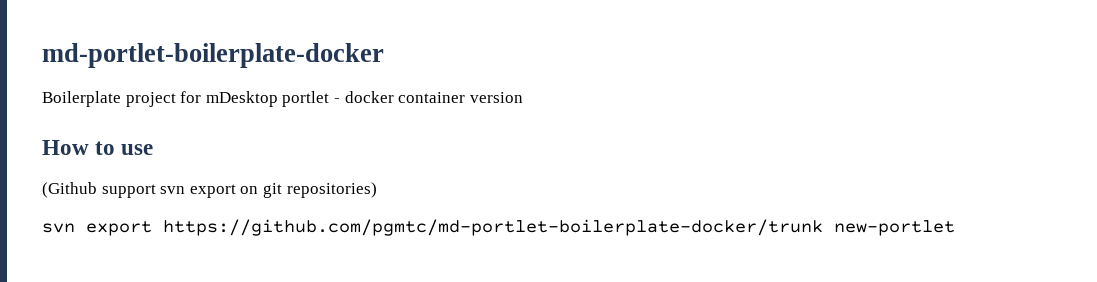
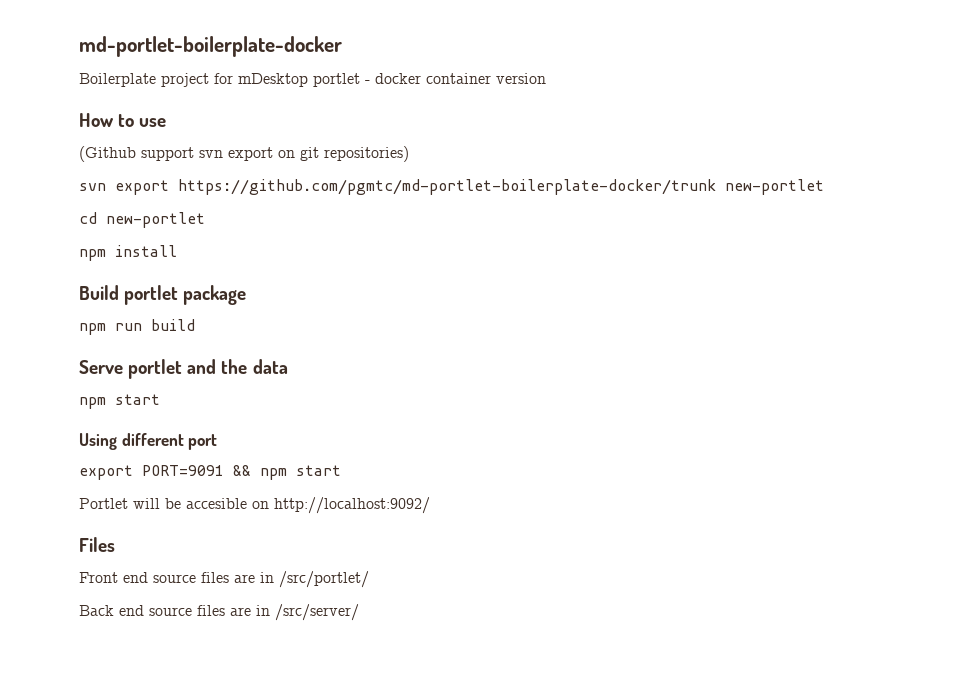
+ cd new-portlet
+ npm install
+ Build portlet package
+ npm run build
+ Serve portlet and the data
+ npm start
+ Using different port
+ export PORT=9091 && npm start
+ Portlet will be accesible on http://localhost:9092/
+ Files
+ Front end source files are in /src/portlet/
+ Back end source files are in /src/server/

